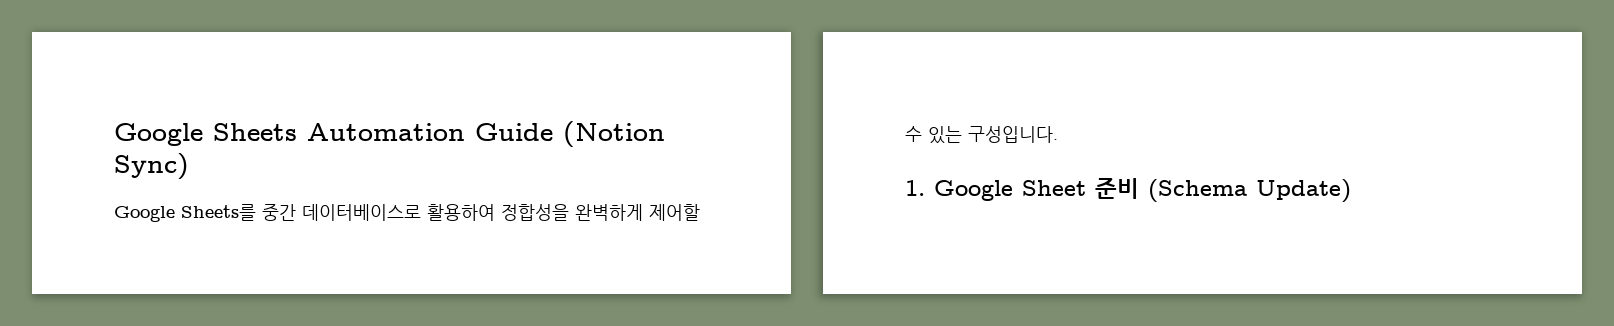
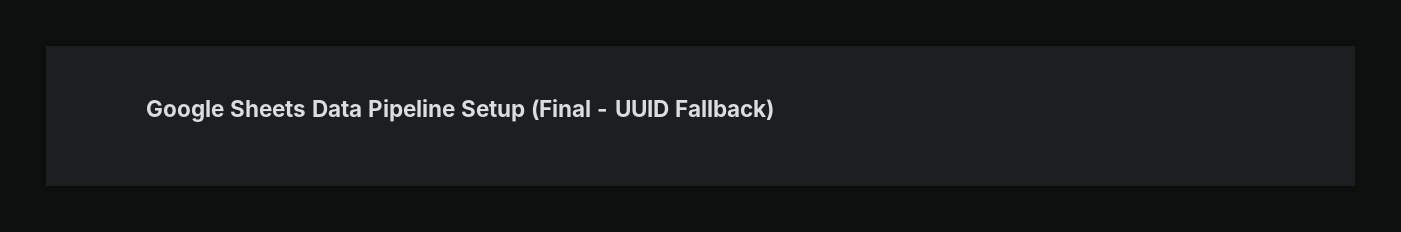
- Google Sheets Automation Guide (Notion Sync)
- Google Sheets를 중간 데이터베이스로 활용하여 정합성을 완벽하게 제어할 수 있는 구성입니다.
- 1. Google Sheet 준비 (Schema Update)
+ Google Sheets Data Pipeline Setup (Final - UUID Fallback)

